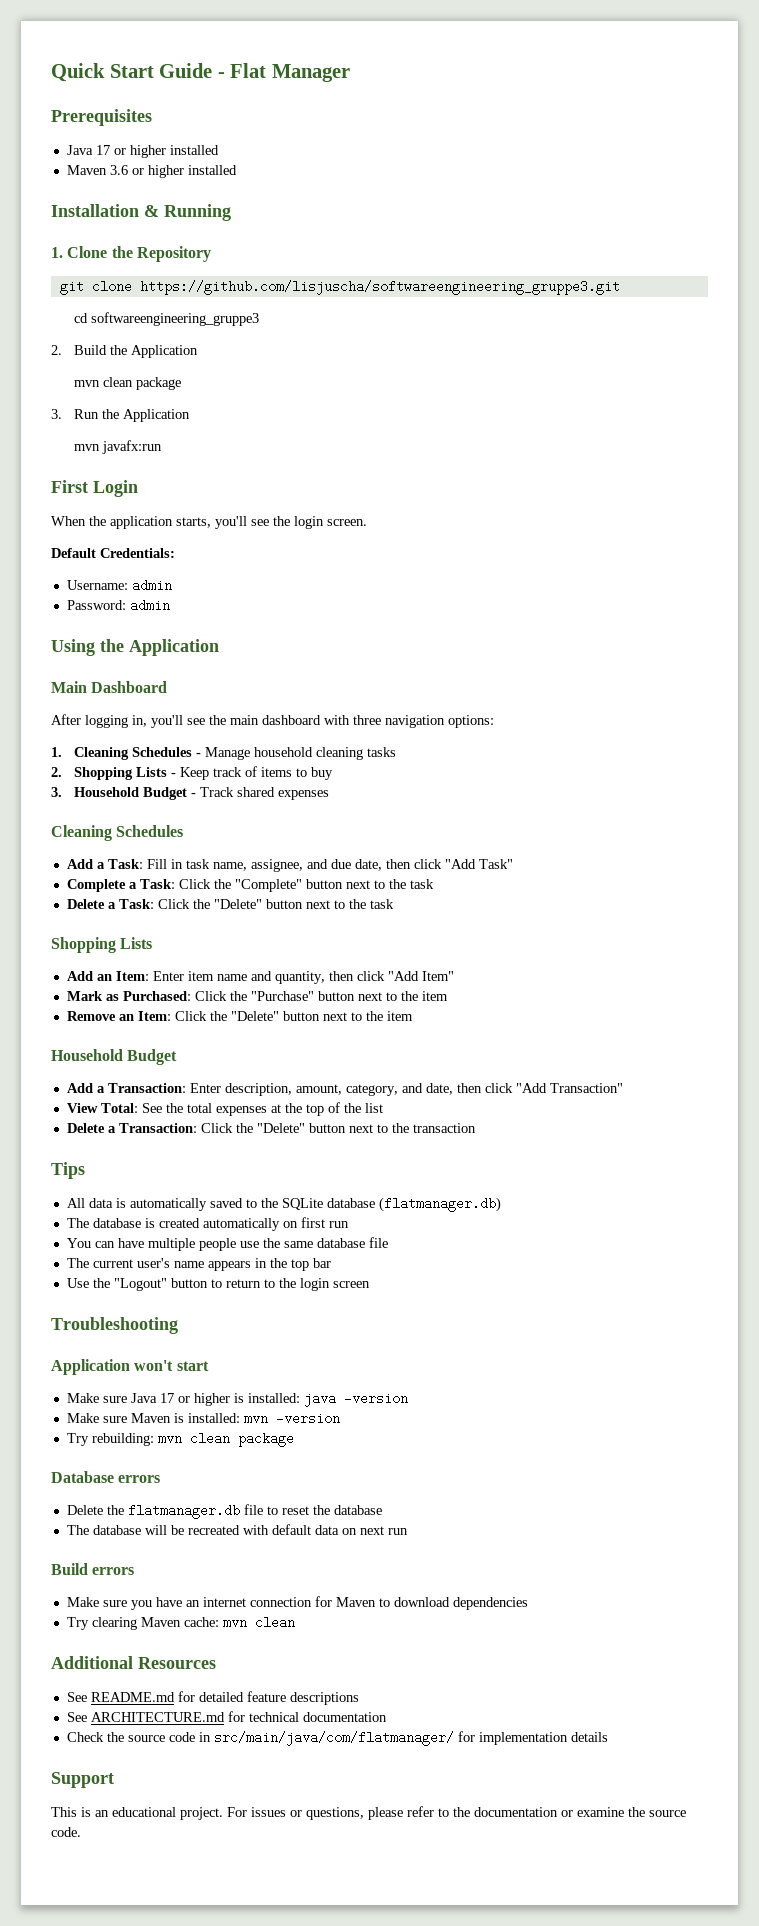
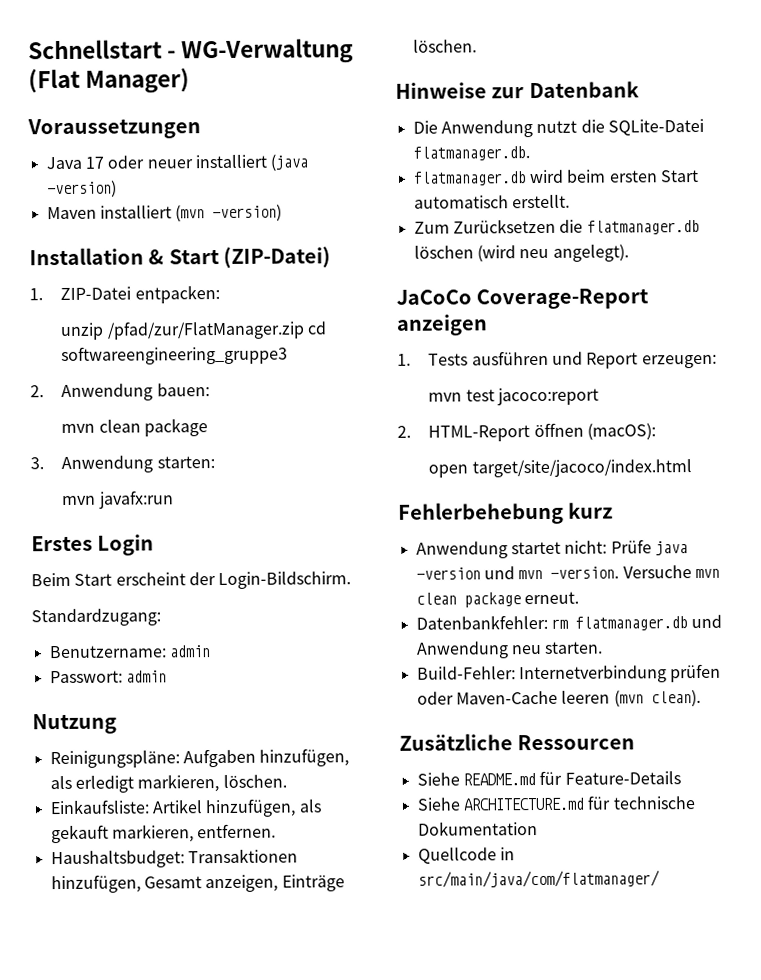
- Quick Start Guide - Flat Manager
- Prerequisites
- Java 17 or higher installed
- Maven 3.6 or higher installed
+ Schnellstart - WG-Verwaltung (Flat Manager)
+ Voraussetzungen
+ Java 17 oder neuer installiert (java -version)
+ Maven installiert (mvn -version)
- Installation & Running
- 1. Clone the Repository
- git clone https://github.com/lisjuscha/softwareengineering_gruppe3.git
- cd softwareengineering_gruppe3
+ Installation & Start (ZIP‑Datei)
+ 1. ZIP‑Datei entpacken:
+ unzip /pfad/zur/FlatManager.zip cd softwareengineering_gruppe3
- 2. Build the Application
+ 2. Anwendung bauen:
- 3. Run the Application
+ 3. Anwendung starten:
- First Login
+ Erstes Login
- When the application starts, you'll see the login screen.
- Default Credentials:
- Username: admin
- Password: admin
- Using the Application
- Main Dashboard
- After logging in, you'll see the main dashboard with three navigation options:
- 1. Cleaning Schedules - Manage household cleaning tasks
- 2. Shopping Lists - Keep track of items to buy
- 3. Household Budget - Track shared expenses
- Cleaning Schedules
- Add a Task: Fill in task name, assignee, and due date, then click "Add Task"
- Complete a Task: Click the "Complete" button next to the task
- Delete a Task: Click the "Delete" button next to the task
- Shopping Lists
- Add an Item: Enter item name and quantity, then click "Add Item"
- Mark as Purchased: Click the "Purchase" button next to the item
- Remove an Item: Click the "Delete" button next to the item
- Household Budget
- Add a Transaction: Enter description, amount, category, and date, then click "Add Transaction"
- View Total: See the total expenses at the top of the list
- Delete a Transaction: Click the "Delete" button next to the transaction
- Tips
- All data is automatically saved to the SQLite database (flatmanager.db)
- The database is created automatically on first run
- You can have multiple people use the same database file
- The current user's name appears in the top bar
- Use the "Logout" button to return to the login screen
- Troubleshooting
- Application won't start
- Make sure Java 17 or higher is installed: java -version
- Make sure Maven is installed: mvn -version
- Try rebuilding: mvn clean package
- Database errors
- Delete the flatmanager.db file to reset the database
- The database will be recreated with default data on next run
- Build errors
- Make sure you have an internet connection for Maven to download dependencies
- Try clearing Maven cache: mvn clean
- Additional Resources
- See README.md for detailed feature descriptions
- See ARCHITECTURE.md for technical documentation
- Check the source code in src/main/java/com/flatmanager/ for implementation details
- Support
- This is an educational project. For issues or questions, please refer to the documentation or examine the source code.
+ Beim Start erscheint der Login‑Bildschirm.
+ Standardzugang:
+ Benutzername: admin
+ Passwort: admin
+ Nutzung
+ Reinigungspläne: Aufgaben hinzufügen, als erledigt markieren, löschen.
+ Einkaufsliste: Artikel hinzufügen, als gekauft markieren, entfernen.
+ Haushaltsbudget: Transaktionen hinzufügen, Gesamt anzeigen, Einträge löschen.
+ Hinweise zur Datenbank
+ Die Anwendung nutzt die SQLite‑Datei flatmanager.db.
+ flatmanager.db wird beim ersten Start automatisch erstellt.
+ Zum Zurücksetzen die flatmanager.db löschen (wird neu angelegt).
+ JaCoCo Coverage‑Report anzeigen
+ 1. Tests ausführen und Report erzeugen:
+ mvn test jacoco:report
+ 2. HTML‑Report öffnen (macOS):
+ open target/site/jacoco/index.html
+ Fehlerbehebung kurz
+ Anwendung startet nicht: Prüfe java -version und mvn -version. Versuche mvn clean package erneut.
+ Datenbankfehler: rm flatmanager.db und Anwendung neu starten.
+ Build‑Fehler: Internetverbindung prüfen oder Maven‑Cache leeren (mvn clean).
+ Zusätzliche Ressourcen
+ Siehe README.md für Feature‑Details
+ Siehe ARCHITECTURE.md für technische Dokumentation
+ Quellcode in src/main/java/com/flatmanager/

